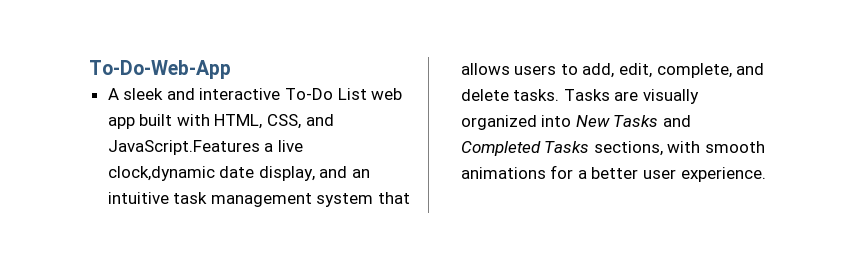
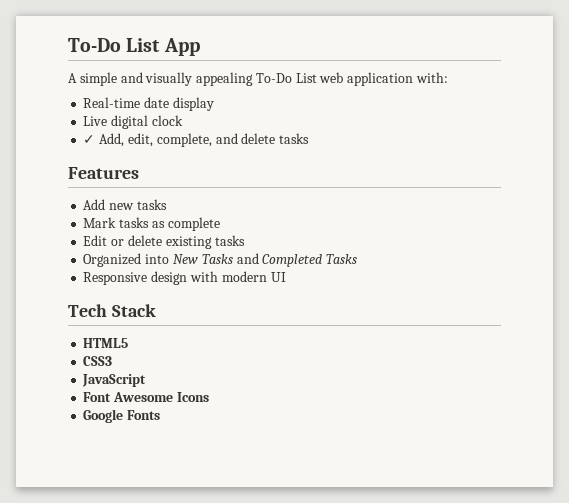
- To-Do-Web-App
- A sleek and interactive To-Do List web app built with HTML, CSS, and JavaScript.Features a live clock,dynamic date display, and an intuitive task management system that allows users to add, edit, complete, and delete tasks. Tasks are visually organized into New Tasks and Completed Tasks sections, with smooth animations for a better user experience.
+ To-Do List App
+ A simple and visually appealing To-Do List web application with:
+ Real-time date display
+ Live digital clock
+ ✓ Add, edit, complete, and delete tasks
+ Features
+ Add new tasks
+ Mark tasks as complete
+ Edit or delete existing tasks
+ Organized into New Tasks and Completed Tasks
+ Responsive design with modern UI
+ Tech Stack
+ HTML5
+ CSS3
+ JavaScript
+ Font Awesome Icons
+ Google Fonts

